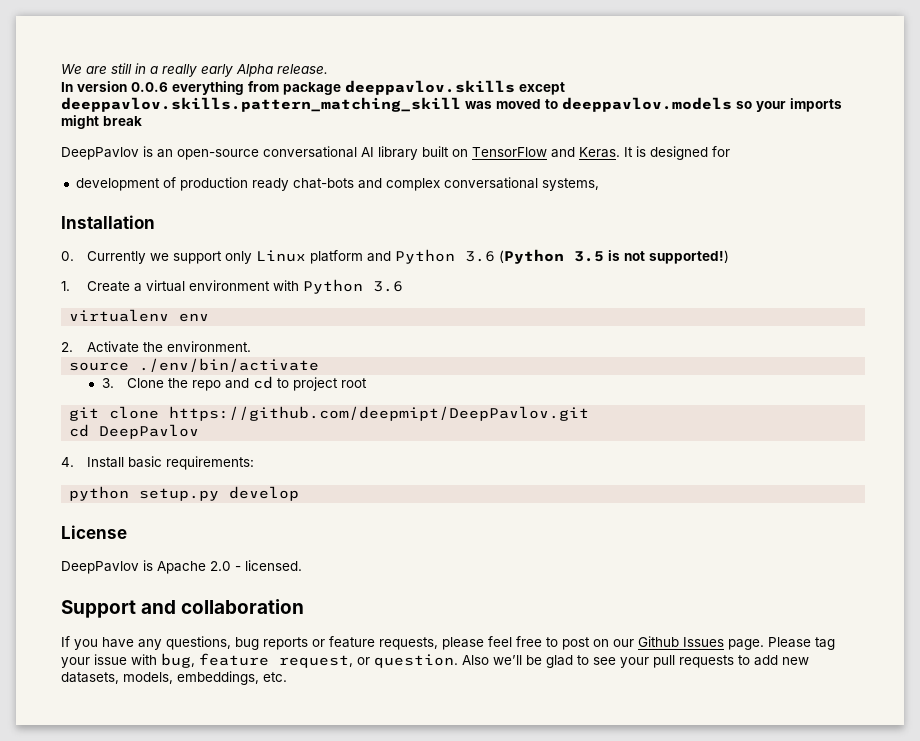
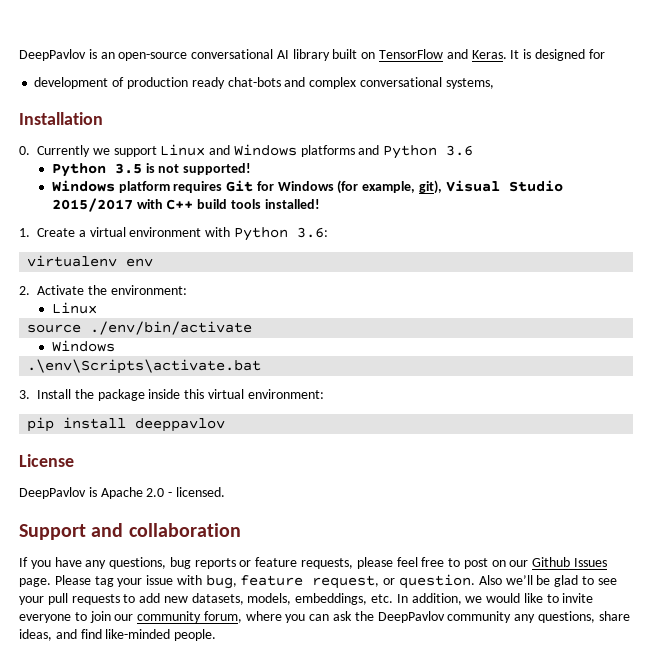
- We are still in a really early Alpha release.
- In version 0.0.6 everything from package deeppavlov.skills except deeppavlov.skills.pattern_matching_skill was moved to deeppavlov.models so your imports might break
- 0. Currently we support only Linux platform and Python 3.6 (Python 3.5 is not supported!)
+ 0. Currently we support Linux and Windows platforms and Python 3.6
+ Python 3.5 is not supported!
+ Windows platform requires Git for Windows (for example, git), Visual Studio 2015/2017 with C++ build tools installed!
- 1. Create a virtual environment with Python 3.6
+ 1. Create a virtual environment with Python 3.6:
- 2. Activate the environment.
+ 2. Activate the environment:
+ Linux
  source ./env/bin/activate
- 3. Clone the repo and cd to project root
- git clone https://github.com/deepmipt/DeepPavlov.git
- cd DeepPavlov
- 4. Install basic requirements:
- python setup.py develop
+ Windows
+ .\env\Scripts\activate.bat
+ 3. Install the package inside this virtual environment:
+ pip install deeppavlov
- Also we’ll be glad to see your pull requests to add new datasets, models, embeddings, etc.
+ Also we’ll be glad to see your pull requests to add new datasets, models, embeddings, etc. In addition, we would like to invite everyone to join our community forum, where you can ask the DeepPavlov community any questions, share ideas, and find like-minded people.

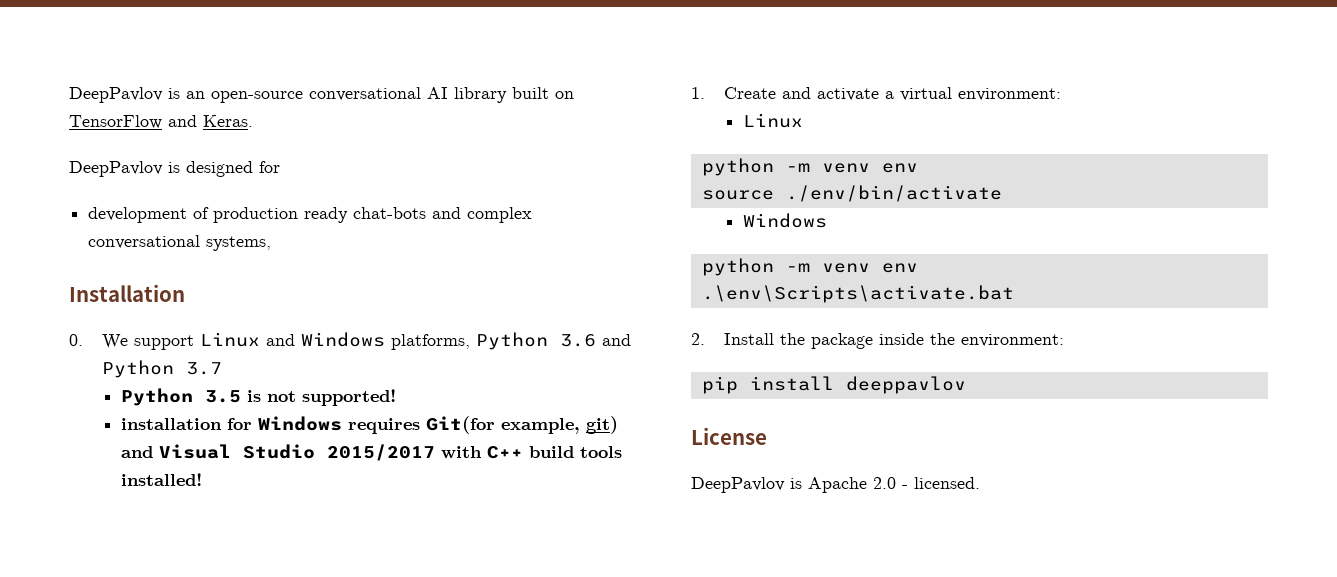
- DeepPavlov is an open-source conversational AI library built on TensorFlow and Keras. It is designed for
+ DeepPavlov is an open-source conversational AI library built on TensorFlow and Keras.
+ DeepPavlov is designed for
- 0. Currently we support Linux and Windows platforms and Python 3.6
+ 0. We support Linux and Windows platforms, Python 3.6 and Python 3.7
- Windows platform requires Git for Windows (for example, git), Visual Studio 2015/2017 with C++ build tools installed!
+ installation for Windows requires Git(for example, git) and Visual Studio 2015/2017 with C++ build tools installed!
- 1. Create a virtual environment with Python 3.6:
- virtualenv env
- 2. Activate the environment:
+ 1. Create and activate a virtual environment:
  Linux
+ python -m venv env
  source ./env/bin/activate
  Windows
+ python -m venv env
- 3. Install the package inside this virtual environment:
+ 2. Install the package inside the environment:
- Support and collaboration
- If you have any questions, bug reports or feature requests, please feel free to post on our Github Issues page. Please tag your issue with bug, feature request, or question. Also we’ll be glad to see your pull requests to add new datasets, models, embeddings, etc. In addition, we would like to invite everyone to join our community forum, where you can ask the DeepPavlov community any questions, share ideas, and find like-minded people.

